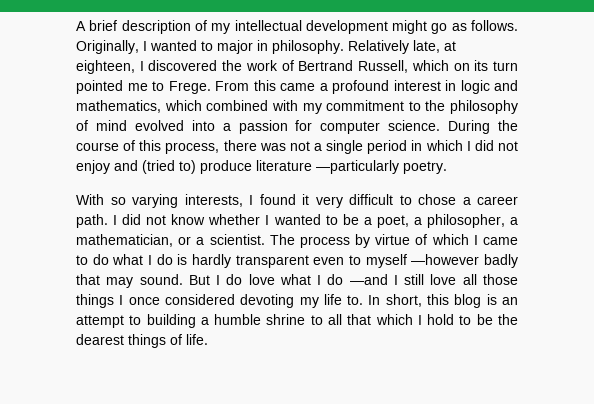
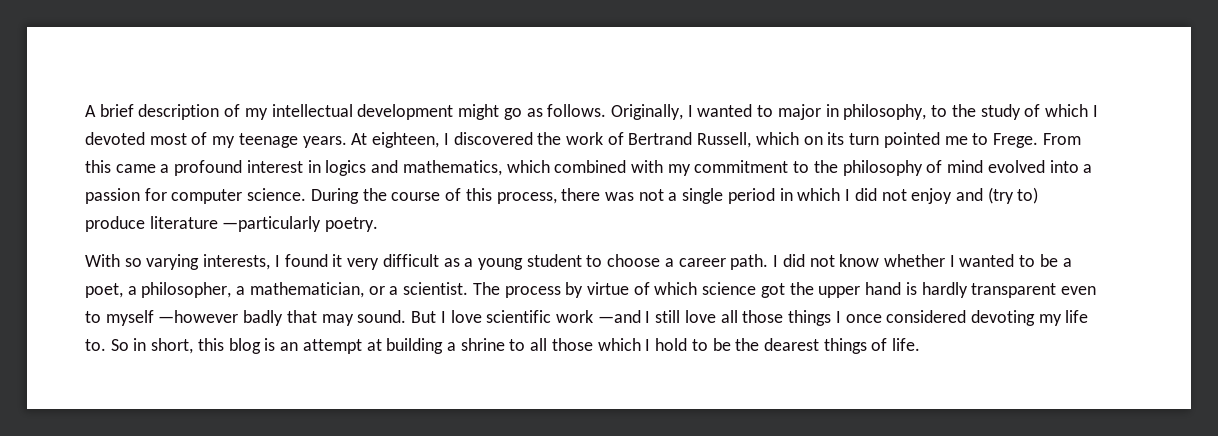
- Originally, I wanted to major in philosophy. Relatively late, at eighteen, I discovered the work of Bertrand Russell, which on its turn pointed me to Frege.
+ Originally, I wanted to major in philosophy, to the study of which I devoted most of my teenage years. At eighteen, I discovered the work of Bertrand Russell, which on its turn pointed me to Frege.
- From this came a profound interest in logic and mathematics, which combined with my commitment to the philosophy of mind evolved into a passion for computer science.
+ From this came a profound interest in logics and mathematics, which combined with my commitment to the philosophy of mind evolved into a passion for computer science.
- During the course of this process, there was not a single period in which I did not enjoy and (tried to) produce literature —particularly poetry.
+ During the course of this process, there was not a single period in which I did not enjoy and (try to) produce literature —particularly poetry.
- With so varying interests, I found it very difficult to chose a career path.
+ With so varying interests, I found it very difficult as a young student to choose a career path.
- The process by virtue of which I came to do what I do is hardly transparent even to myself —however badly that may sound.
+ The process by virtue of which science got the upper hand is hardly transparent even to myself —however badly that may sound.
- But I do love what I do —and I still love all those things I once considered devoting my life to.
+ But I love scientific work —and I still love all those things I once considered devoting my life to.
- In short, this blog is an attempt to building a humble shrine to all that which I hold to be the dearest things of life.
+ So in short, this blog is an attempt at building a shrine to all those which I hold to be the dearest things of life.

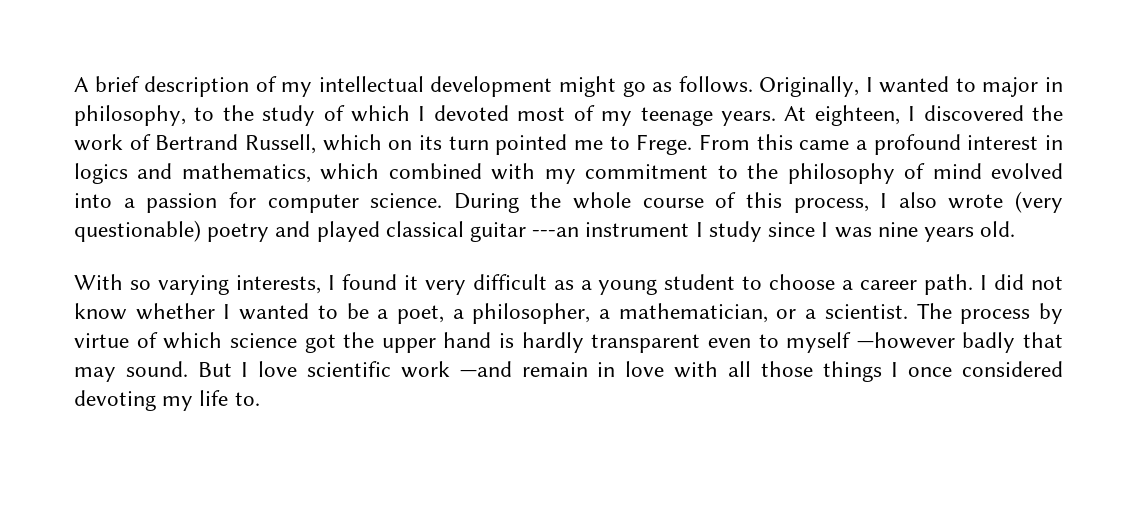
- During the course of this process, there was not a single period in which I did not enjoy and (try to) produce literature —particularly poetry.
+ During the whole course of this process, I also wrote (very questionable) poetry and played classical guitar ---an instrument I study since I was nine years old.
- But I love scientific work —and I still love all those things I once considered devoting my life to. So in short, this blog is an attempt at building a shrine to all those which I hold to be the dearest things of life.
+ But I love scientific work —and remain in love with all those things I once considered devoting my life to.

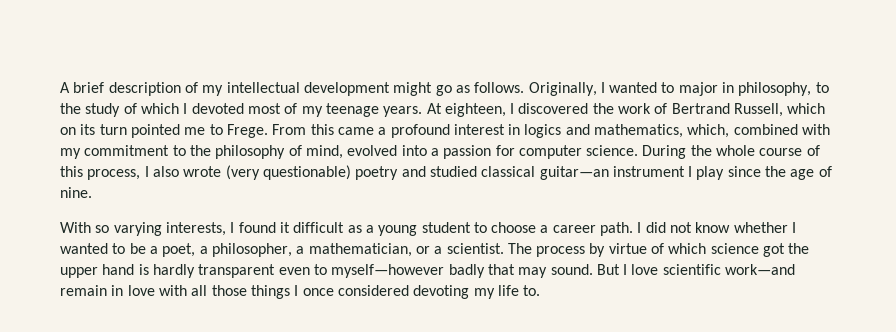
- From this came a profound interest in logics and mathematics, which combined with my commitment to the philosophy of mind evolved into a passion for computer science.
+ From this came a profound interest in logics and mathematics, which, combined with my commitment to the philosophy of mind, evolved into a passion for computer science.
- During the whole course of this process, I also wrote (very questionable) poetry and played classical guitar ---an instrument I study since I was nine years old.
+ During the whole course of this process, I also wrote (very questionable) poetry and studied classical guitar—an instrument I play since the age of nine.
- With so varying interests, I found it very difficult as a young student to choose a career path.
+ With so varying interests, I found it difficult as a young student to choose a career path.
- The process by virtue of which science got the upper hand is hardly transparent even to myself —however badly that may sound.
+ The process by virtue of which science got the upper hand is hardly transparent even to myself—however badly that may sound.
- But I love scientific work —and remain in love with all those things I once considered devoting my life to.
+ But I love scientific work—and remain in love with all those things I once considered devoting my life to.

